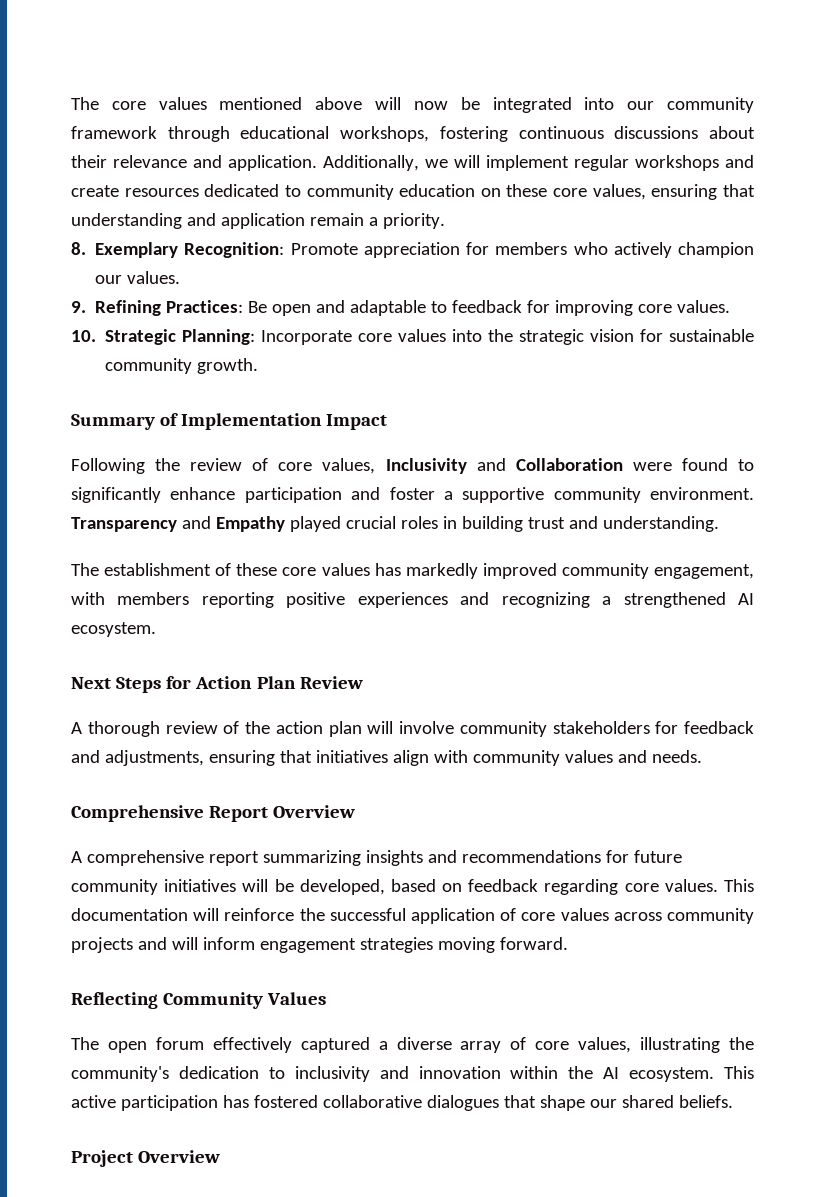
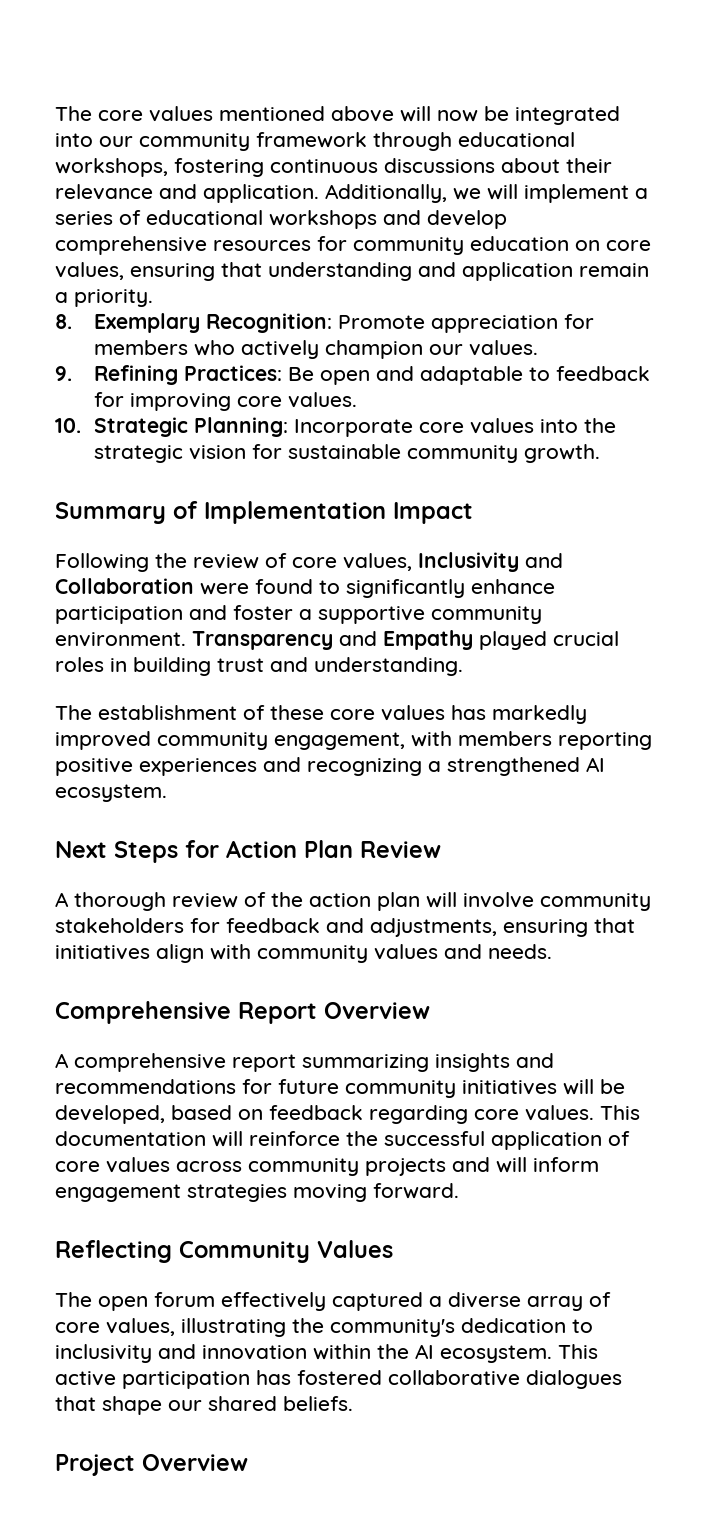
- Additionally, we will implement regular workshops and create resources dedicated to community education on these core values, ensuring that understanding and application remain a priority.
+ Additionally, we will implement a series of educational workshops and develop comprehensive resources for community education on core values, ensuring that understanding and application remain a priority.

